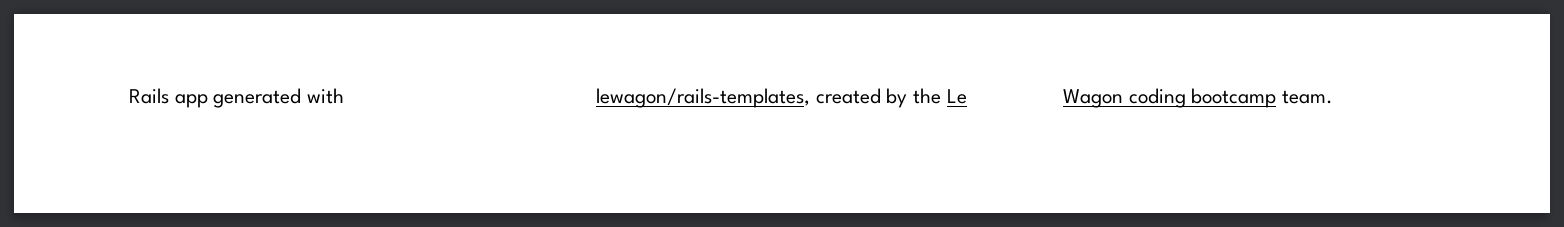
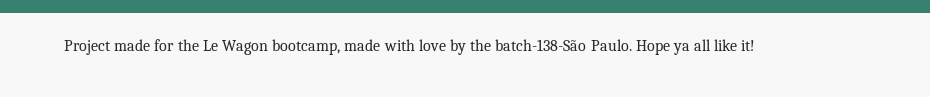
- Rails app generated with lewagon/rails-templates, created by the Le Wagon coding bootcamp team.
+ Project made for the Le Wagon bootcamp, made with love by the batch-138-São Paulo. Hope ya all like it!

